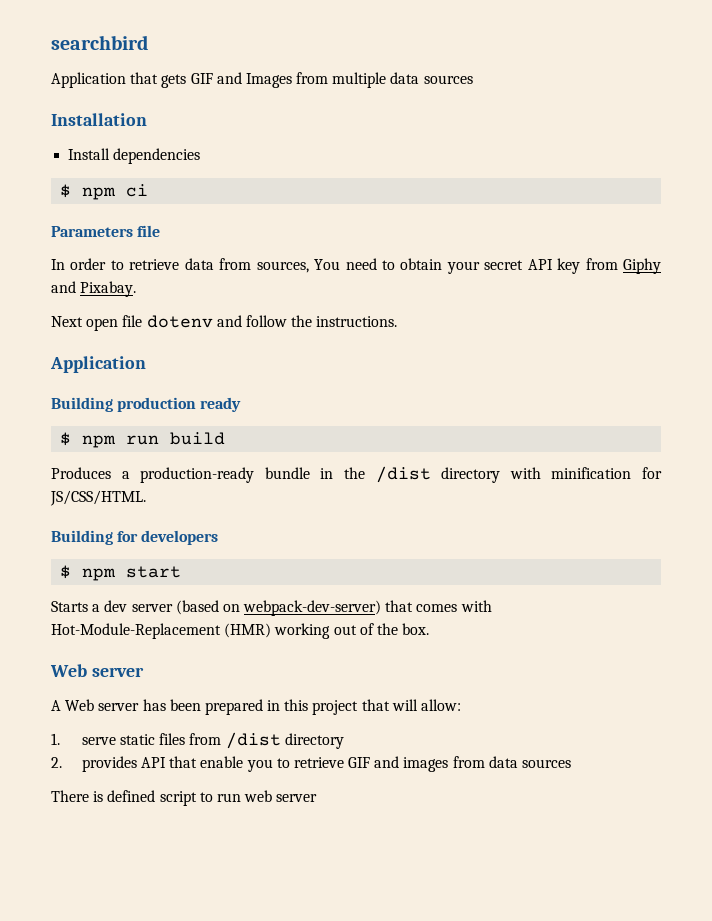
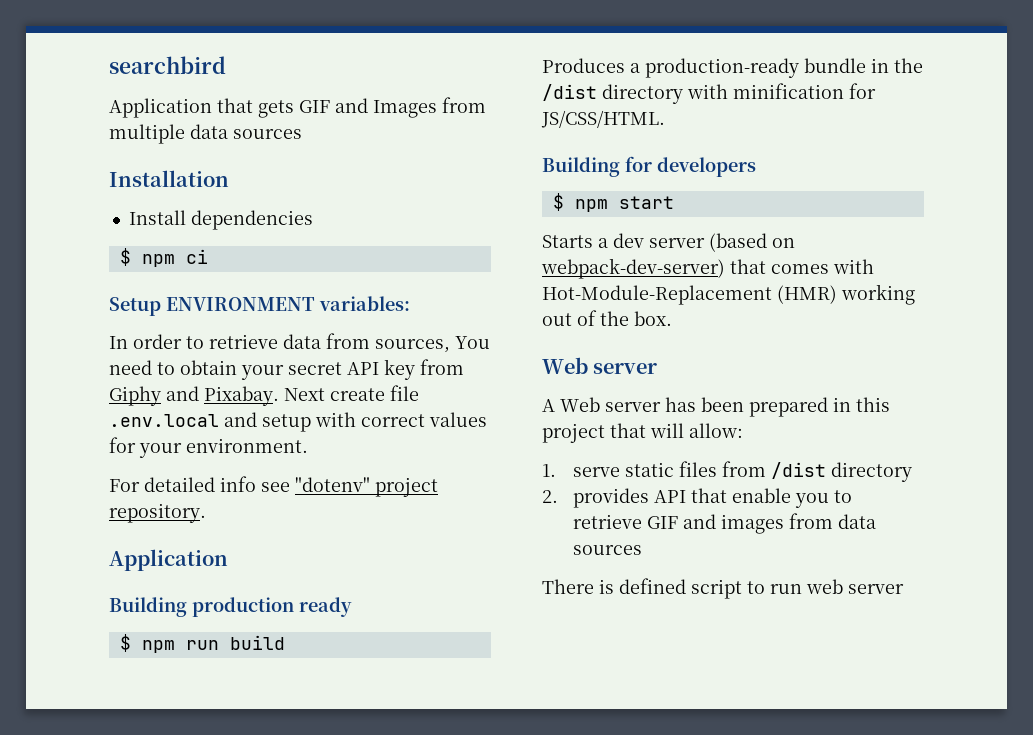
- Parameters file
+ Setup ENVIRONMENT variables:
- In order to retrieve data from sources, You need to obtain your secret API key from Giphy and Pixabay.
- Next open file dotenv and follow the instructions.
+ In order to retrieve data from sources, You need to obtain your secret API key from Giphy and Pixabay. Next create file .env.local and setup with correct values for your environment.
+ For detailed info see "dotenv" project repository.

